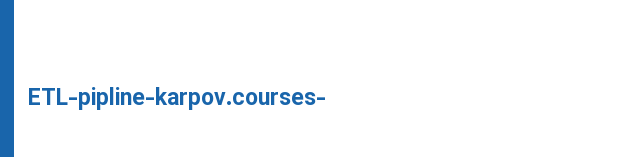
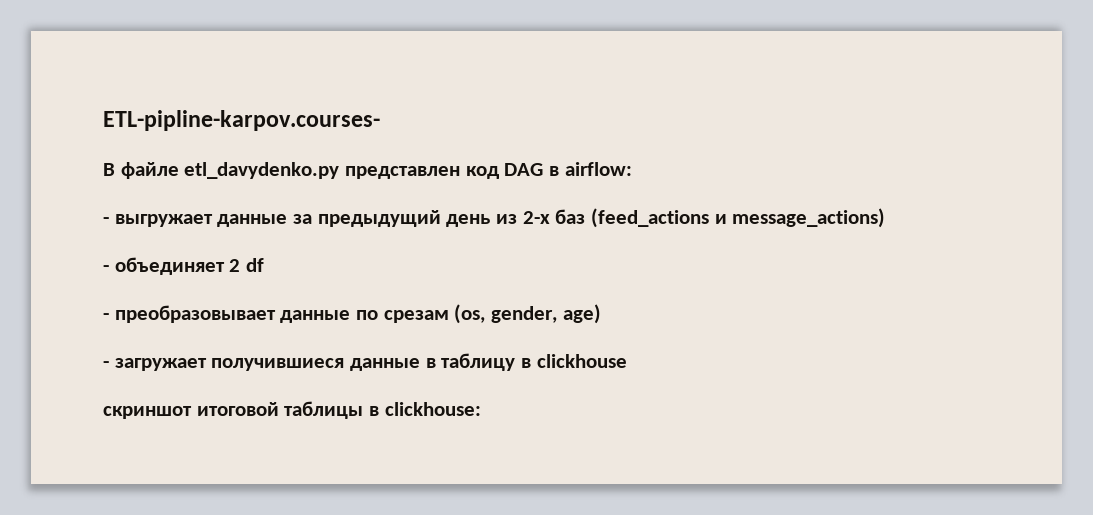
+ В файле etl_davydenko.py представлен код DAG в airflow:
+ - выгружает данные за предыдущий день из 2-х баз (feed_actions и message_actions)
+ - объединяет 2 df
+ - преобразовывает данные по срезам (os, gender, age)
+ - загружает получившиеся данные в таблицу в clickhouse
+ скриншот итоговой таблицы в clickhouse:

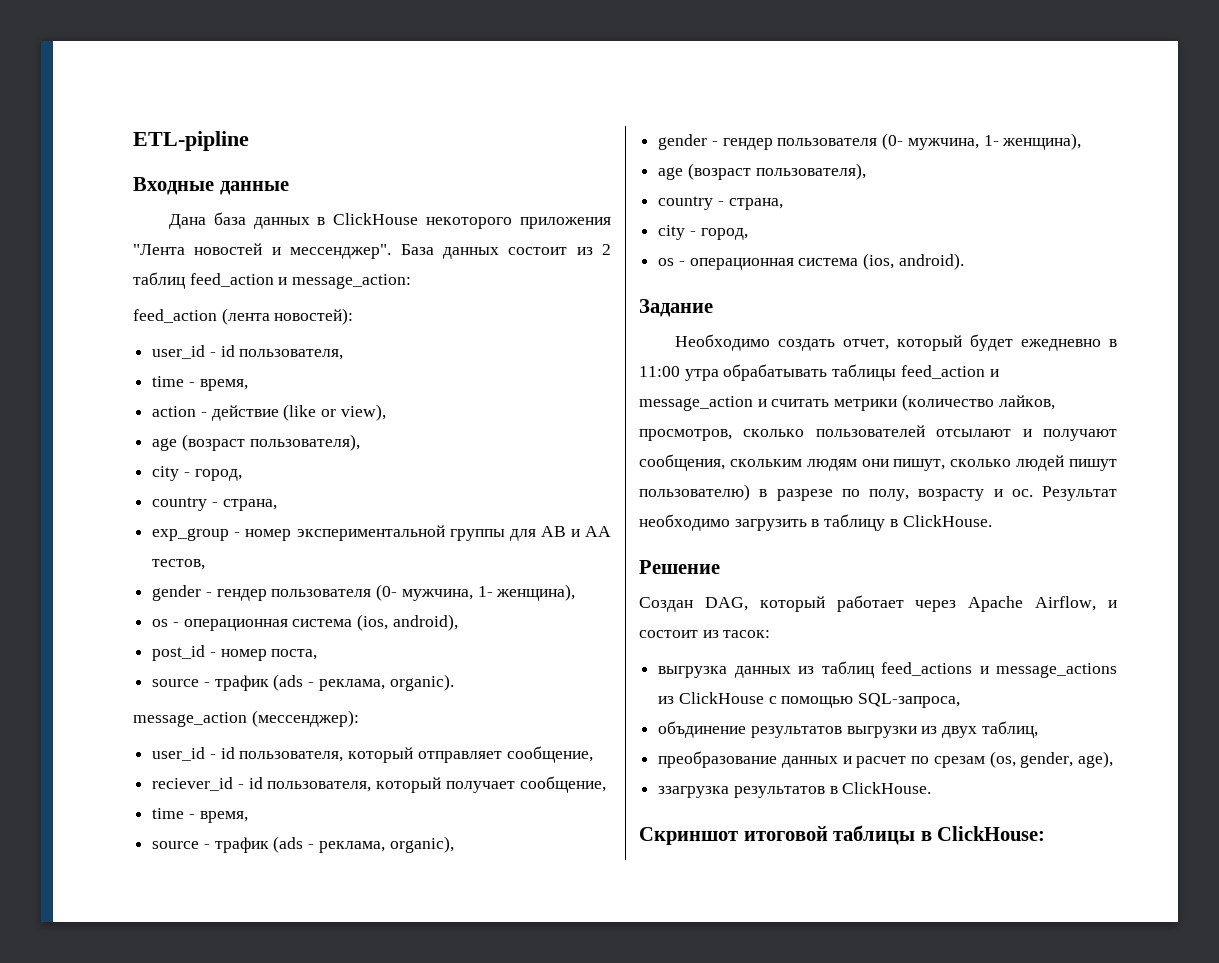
- ETL-pipline-karpov.courses-
- В файле etl_davydenko.py представлен код DAG в airflow:
- - выгружает данные за предыдущий день из 2-х баз (feed_actions и message_actions)
- - объединяет 2 df
- - преобразовывает данные по срезам (os, gender, age)
- - загружает получившиеся данные в таблицу в clickhouse
- скриншот итоговой таблицы в clickhouse:
+ ETL-pipline
+ Входные данные
+ Дана база данных в ClickHouse некоторого приложения "Лента новостей и мессенджер". База данных состоит из 2 таблиц feed_action и message_action:
+ feed_action (лента новостей):
+ user_id - id пользователя,
+ time - время,
+ action - действие (like or view),
+ age (возраст пользователя),
+ city - город,
+ country - страна,
+ exp_group - номер экспериментальной группы для AB и AA тестов,
+ gender - гендер пользователя (0- мужчина, 1- женщина),
+ os - операционная система (ios, android),
+ post_id - номер поста,
+ source - трафик (ads - реклама, organic).
+ message_action (мессенджер):
+ user_id - id пользователя, который отправляет сообщение,
+ reciever_id - id пользователя, который получает сообщение,
+ time - время,
+ source - трафик (ads - реклама, organic),
+ gender - гендер пользователя (0- мужчина, 1- женщина),
+ age (возраст пользователя),
+ country - страна,
+ city - город,
+ os - операционная система (ios, android).
+ Задание
+ Необходимо создать отчет, который будет ежедневно в 11:00 утра обрабатывать таблицы feed_action и message_action и считать метрики (количество лайков, просмотров, сколько пользователей отсылают и получают сообщения, скольким людям они пишут, сколько людей пишут пользователю) в разрезе по полу, возрасту и ос. Результат необходимо загрузить в таблицу в ClickHouse.
+ Решение
+ Создан DAG, который работает через Apache Airflow, и состоит из тасок:
+ выгрузка данных из таблиц feed_actions и message_actions из ClickHouse с помощью SQL-запроса,
+ объдинение результатов выгрузки из двух таблиц,
+ преобразование данных и расчет по срезам (os, gender, age),
+ ззагрузка результатов в ClickHouse.
+ Cкриншот итоговой таблицы в ClickHouse:

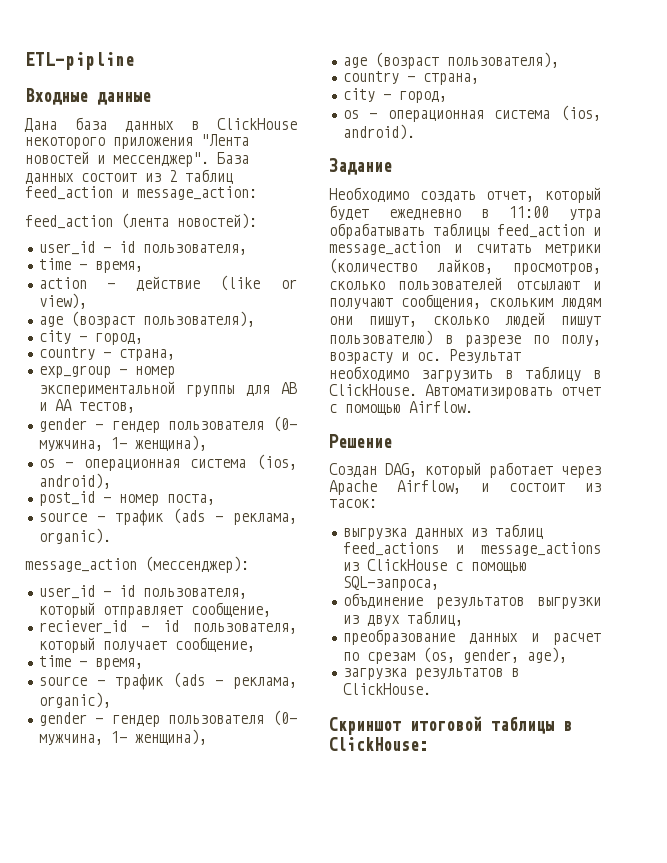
+ Автоматизировать отчет с помощью Airflow.
- ззагрузка результатов в ClickHouse.
+ загрузка результатов в ClickHouse.

